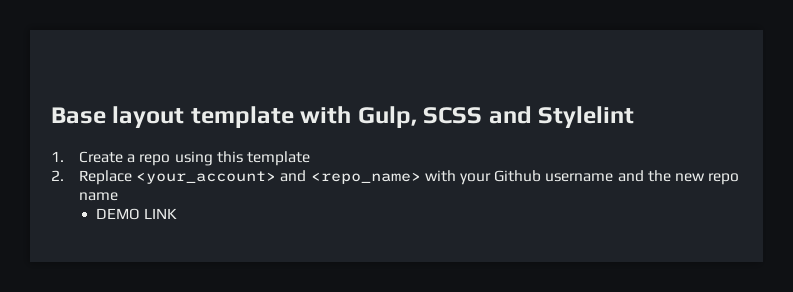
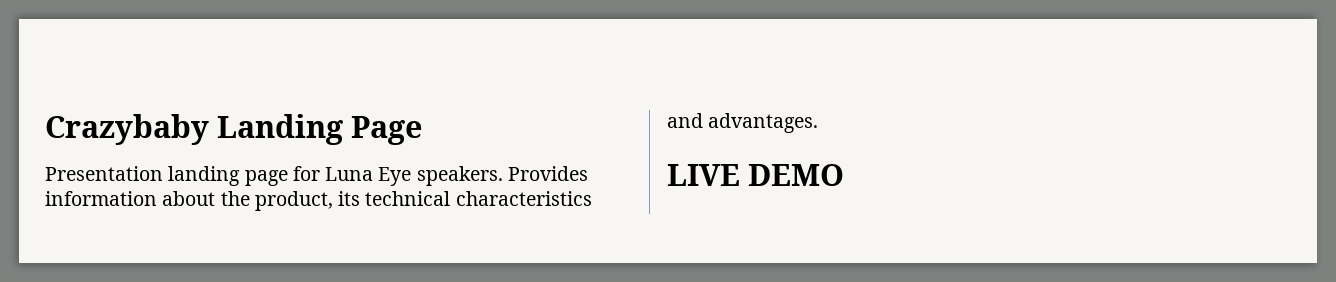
- Base layout template with Gulp, SCSS and Stylelint
- 1. Create a repo using this template
- 2. Replace <your_account> and <repo_name> with your Github username and the new repo name
- DEMO LINK
+ Crazybaby Landing Page
+ Presentation landing page for Luna Eye speakers. Provides information about the product, its technical characteristics and advantages.
+ LIVE DEMO

